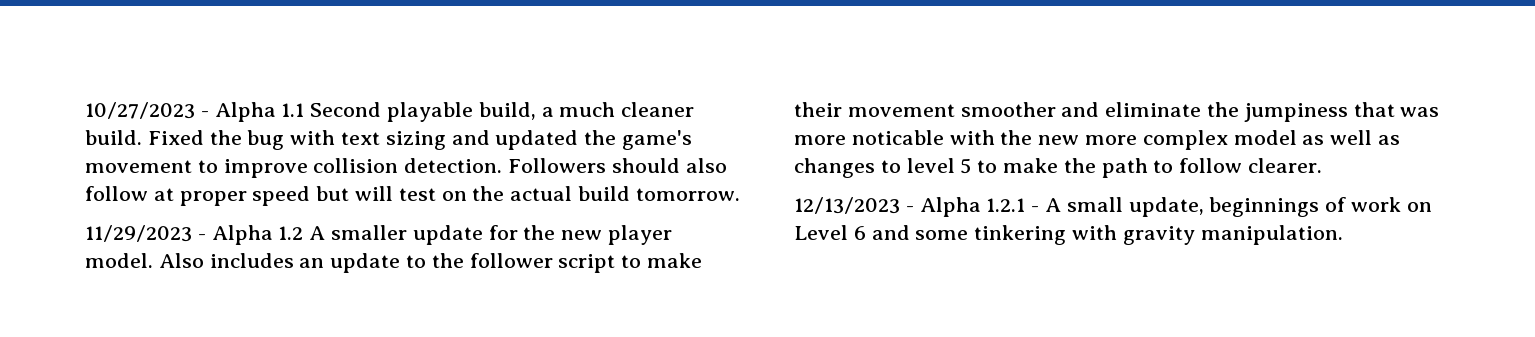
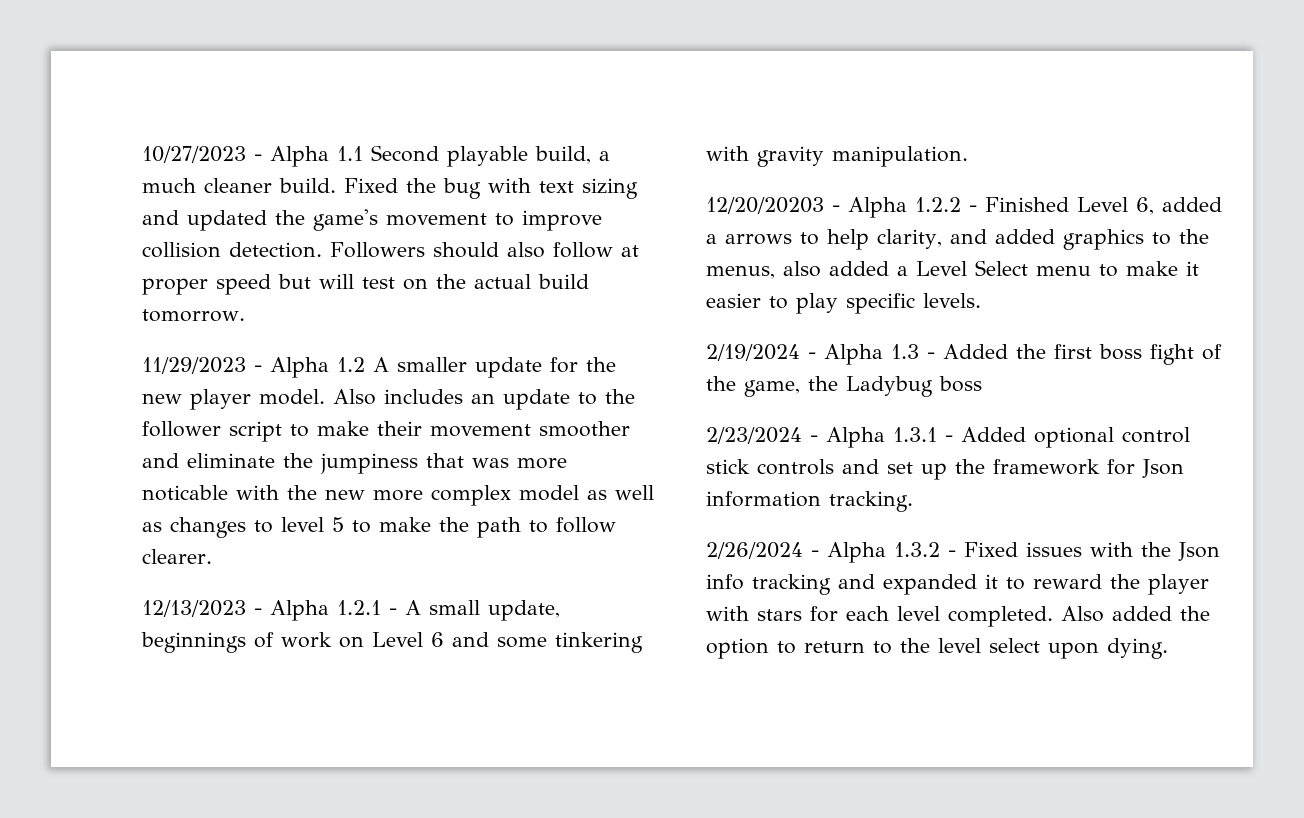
+ 12/20/20203 - Alpha 1.2.2 - Finished Level 6, added a arrows to help clarity, and added graphics to the menus, also added a Level Select menu to make it easier to play specific levels.
+ 2/19/2024 - Alpha 1.3 - Added the first boss fight of the game, the Ladybug boss
+ 2/23/2024 - Alpha 1.3.1 - Added optional control stick controls and set up the framework for Json information tracking.
+ 2/26/2024 - Alpha 1.3.2 - Fixed issues with the Json info tracking and expanded it to reward the player with stars for each level completed. Also added the option to return to the level select upon dying.

